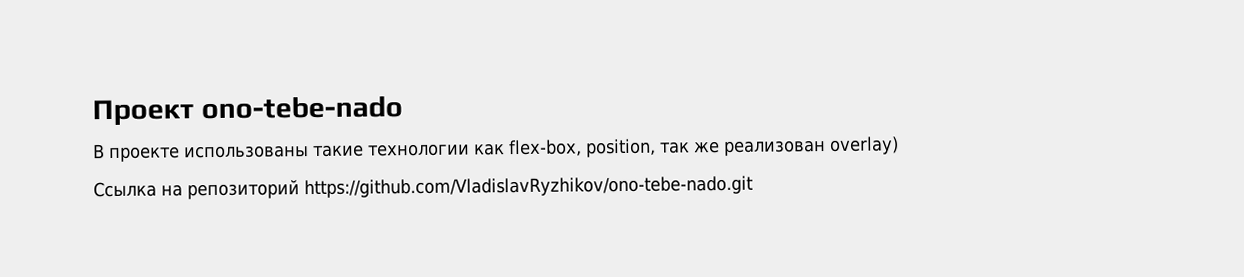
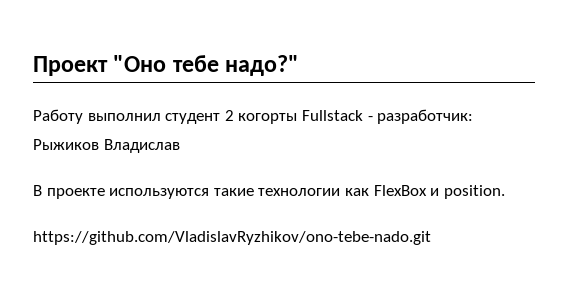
- Проект ono-tebe-nado
+ Проект "Оно тебе надо?"
+ Работу выполнил студент 2 когорты Fullstack - разработчик: Рыжиков Владислав
- В проекте использованы такие технологии как flex-box, position, так же реализован overlay)
- Ссылка на репозиторий https://github.com/VladislavRyzhikov/ono-tebe-nado.git
+ В проекте используются такие технологии как FlexBox и position.
+ https://github.com/VladislavRyzhikov/ono-tebe-nado.git

